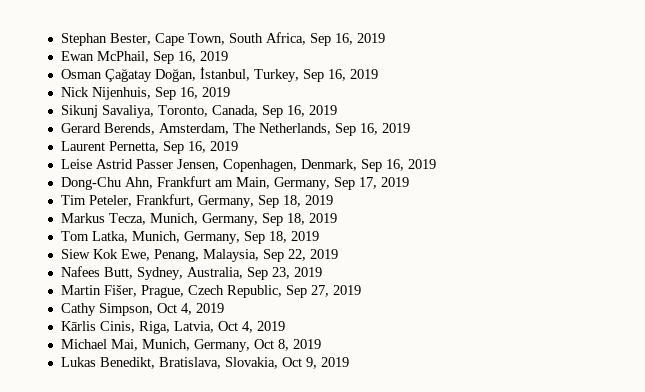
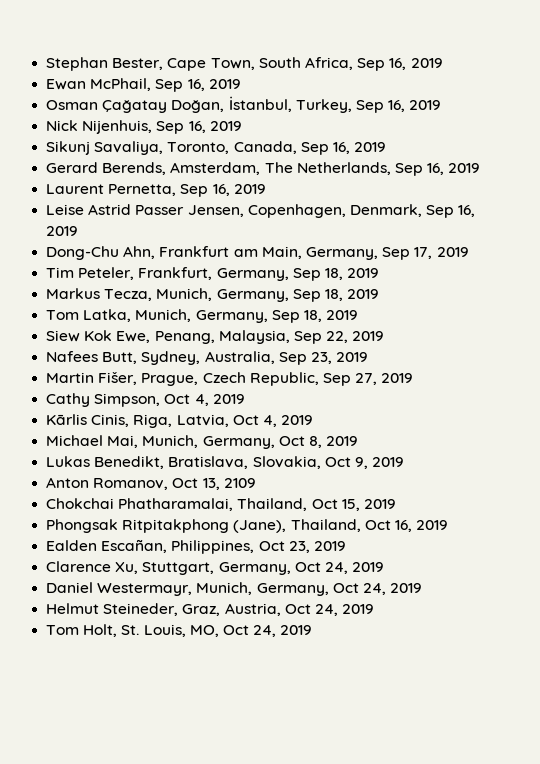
+ Anton Romanov, Oct 13, 2109
+ Chokchai Phatharamalai, Thailand, Oct 15, 2019
+ Phongsak Ritpitakphong (Jane), Thailand, Oct 16, 2019
+ Ealden Escañan, Philippines, Oct 23, 2019
+ Clarence Xu, Stuttgart, Germany, Oct 24, 2019
+ Daniel Westermayr, Munich, Germany, Oct 24, 2019
+ Helmut Steineder, Graz, Austria, Oct 24, 2019
+ Tom Holt, St. Louis, MO, Oct 24, 2019

